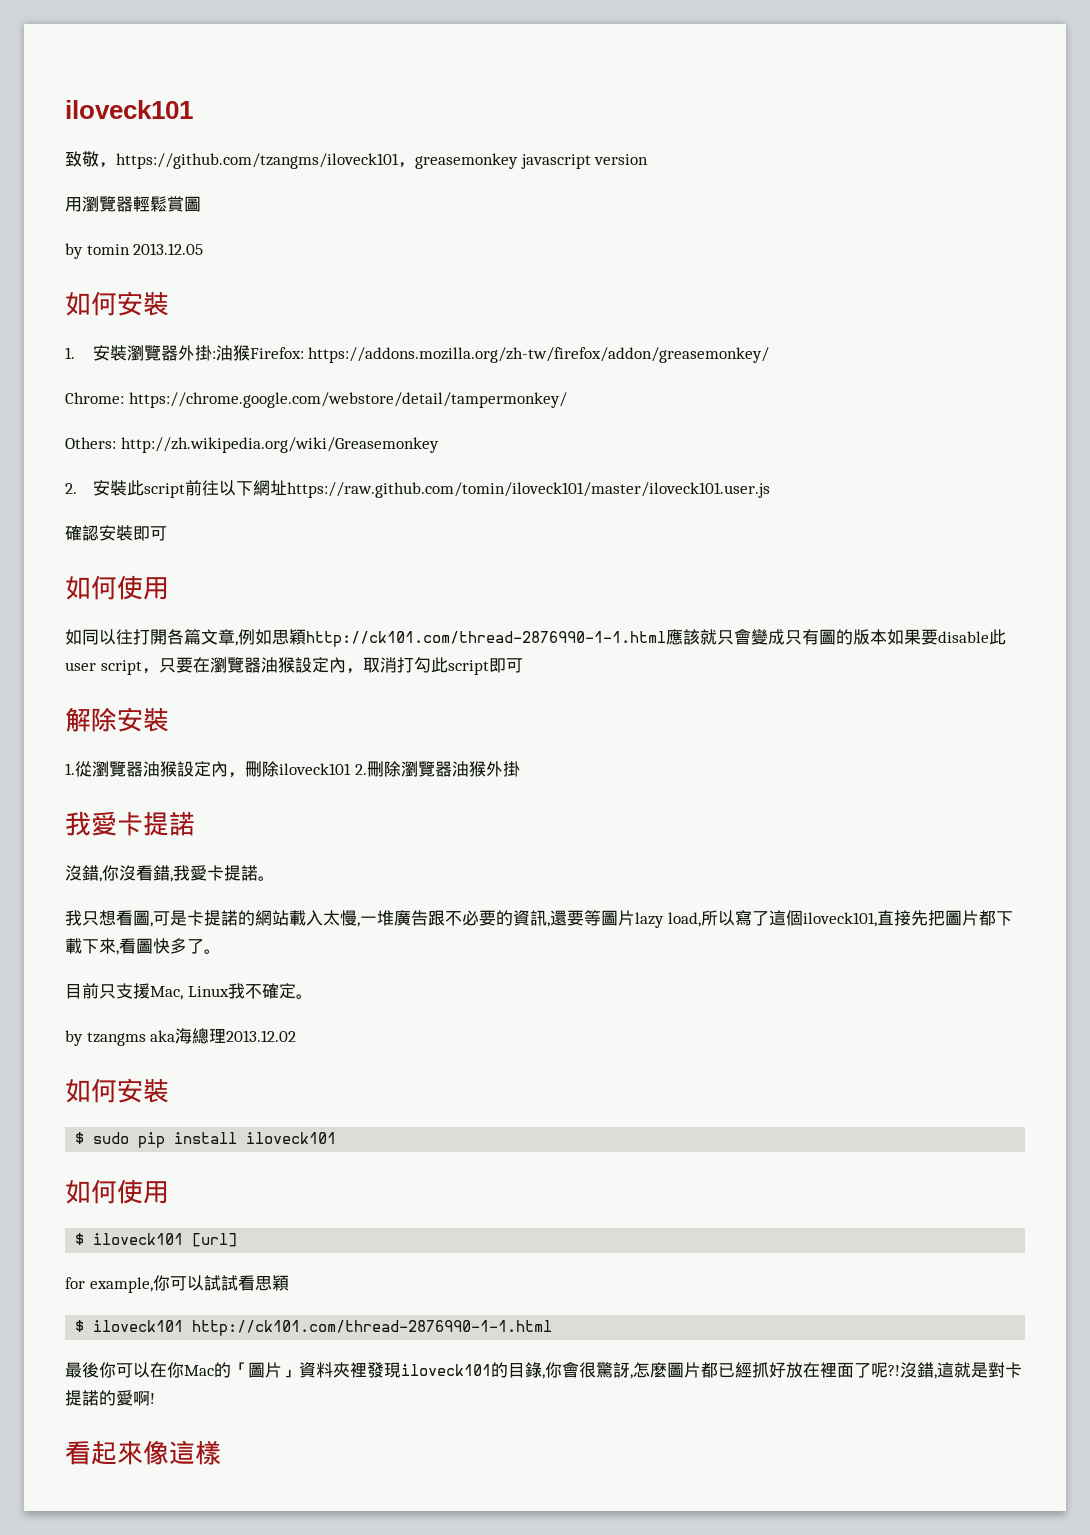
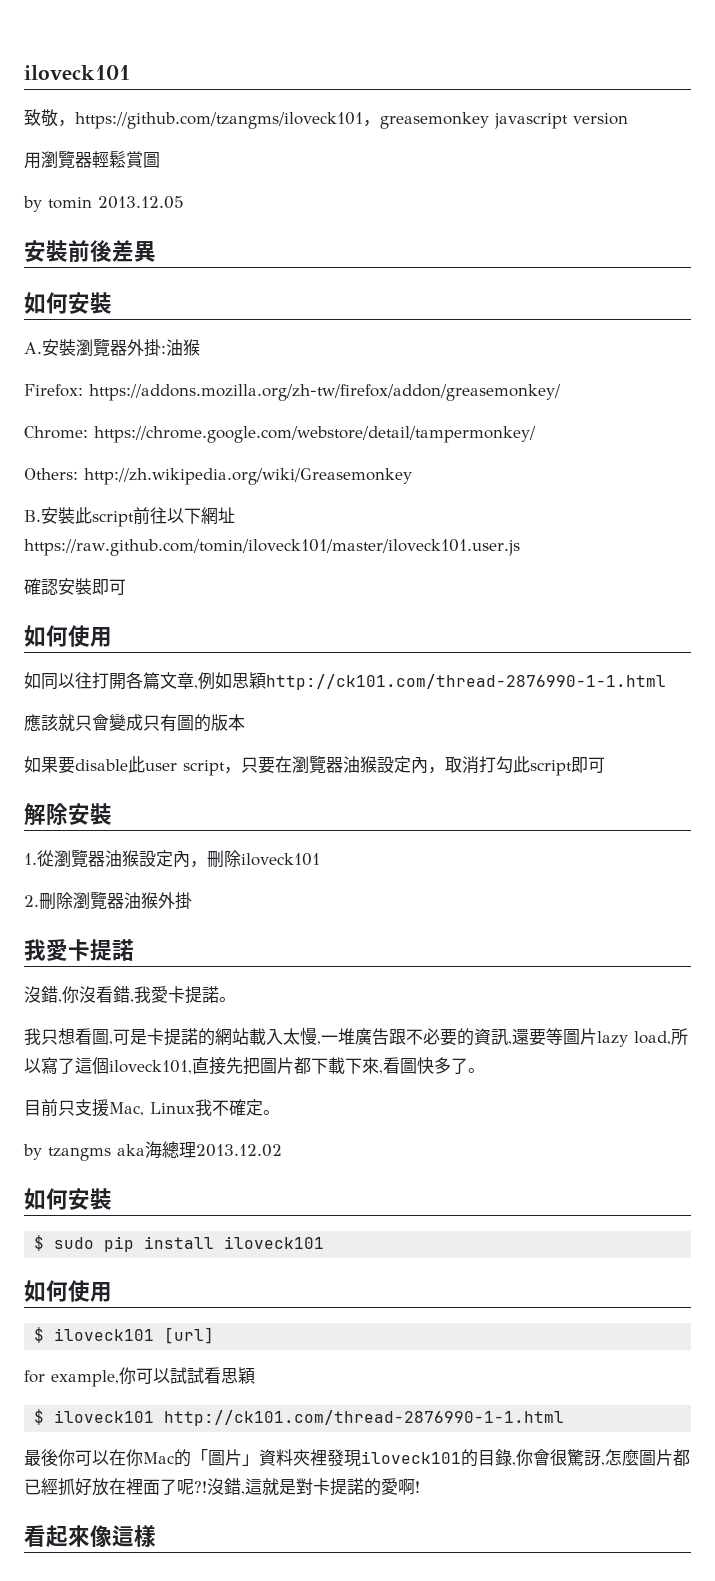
  by tomin 2013.12.05
+ 安裝前後差異
  如何安裝
- 1.安裝瀏覽器外掛:油猴Firefox: https://addons.mozilla.org/zh-tw/firefox/addon/greasemonkey/
+ A.安裝瀏覽器外掛:油猴
+ Firefox: https://addons.mozilla.org/zh-tw/firefox/addon/greasemonkey/
- 2.安裝此script前往以下網址https://raw.github.com/tomin/iloveck101/master/iloveck101.user.js
+ B.安裝此script前往以下網址https://raw.github.com/tomin/iloveck101/master/iloveck101.user.js
- 如同以往打開各篇文章,例如思穎http://ck101.com/thread-2876990-1-1.html應該就只會變成只有圖的版本如果要disable此user script，只要在瀏覽器油猴設定內，取消打勾此script即可
+ 如同以往打開各篇文章,例如思穎http://ck101.com/thread-2876990-1-1.html
+ 應該就只會變成只有圖的版本
+ 如果要disable此user script，只要在瀏覽器油猴設定內，取消打勾此script即可
- 1.從瀏覽器油猴設定內，刪除iloveck101 2.刪除瀏覽器油猴外掛
+ 1.從瀏覽器油猴設定內，刪除iloveck101
+ 2.刪除瀏覽器油猴外掛

